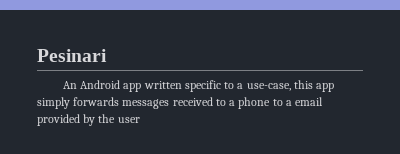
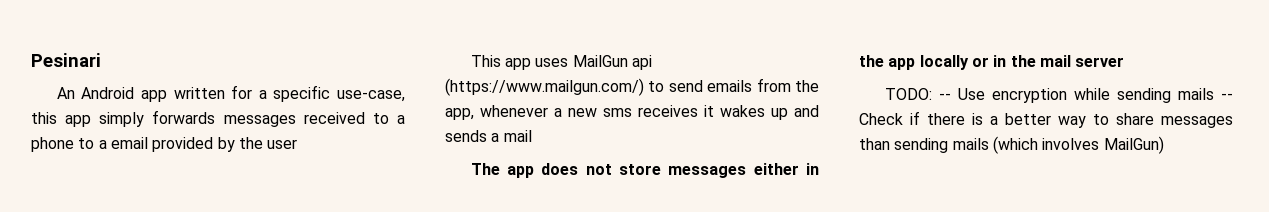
- An Android app written specific to a use-case, this app simply forwards messages received to a phone to a email provided by the user
+ An Android app written for a specific use-case, this app simply forwards messages received to a phone to a email provided by the user
+ This app uses MailGun api (https://www.mailgun.com/) to send emails from the app, whenever a new sms receives it wakes up and sends a mail
+ The app does not store messages either in the app locally or in the mail server
+ TODO: -- Use encryption while sending mails -- Check if there is a better way to share messages than sending mails (which involves MailGun)

